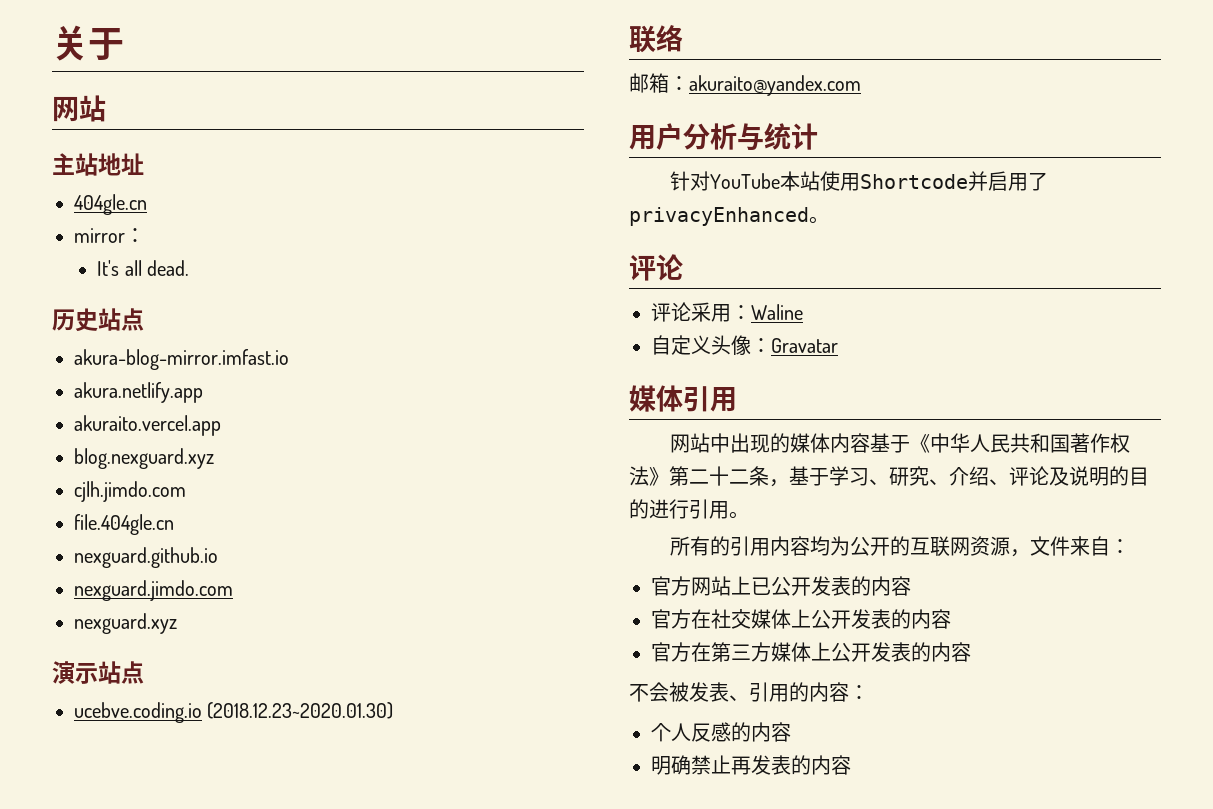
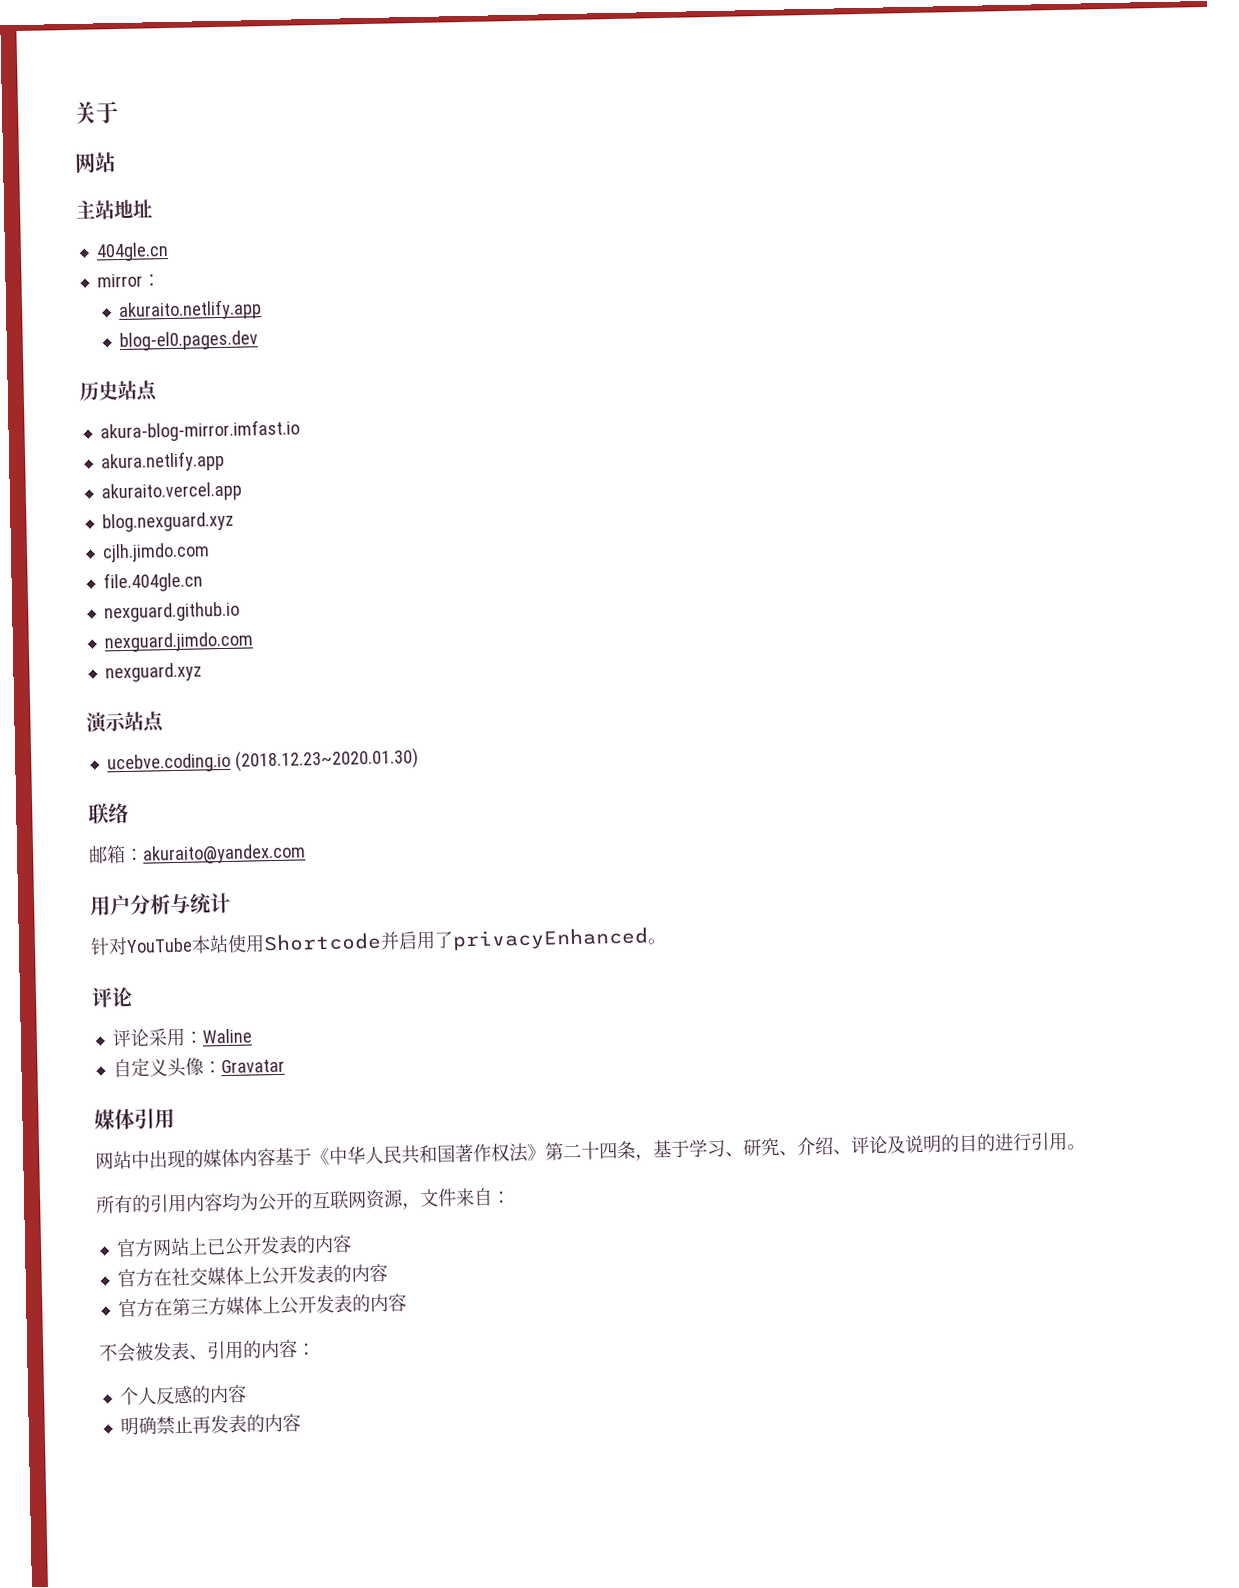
- It's all dead.
+ akuraito.netlify.app
+ blog-el0.pages.dev
- 网站中出现的媒体内容基于《中华人民共和国著作权法》第二十二条，基于学习、研究、介绍、评论及说明的目的进行引用。
+ 网站中出现的媒体内容基于《中华人民共和国著作权法》第二十四条，基于学习、研究、介绍、评论及说明的目的进行引用。

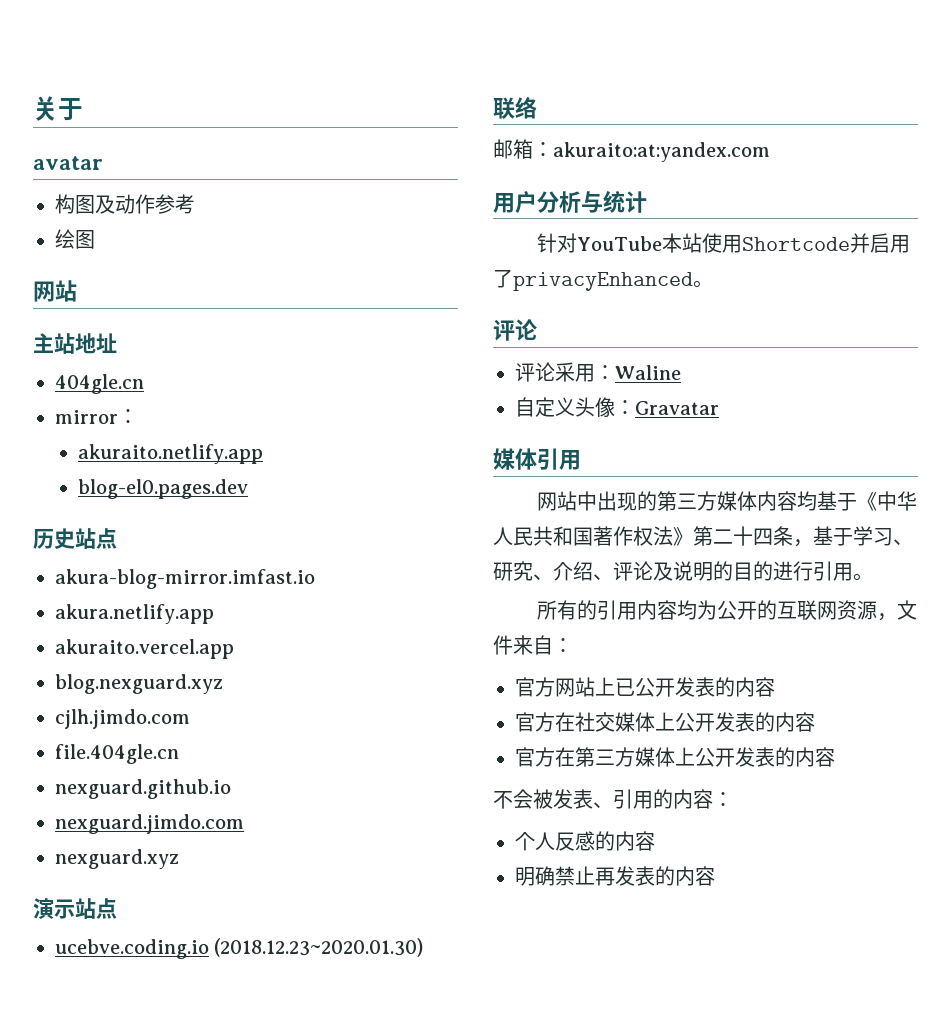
+ avatar
+ 构图及动作参考
+ 绘图
- 邮箱：akuraito@yandex.com
+ 邮箱：akuraito:at:yandex.com
- 网站中出现的媒体内容基于《中华人民共和国著作权法》第二十四条，基于学习、研究、介绍、评论及说明的目的进行引用。
+ 网站中出现的第三方媒体内容均基于《中华人民共和国著作权法》第二十四条，基于学习、研究、介绍、评论及说明的目的进行引用。

